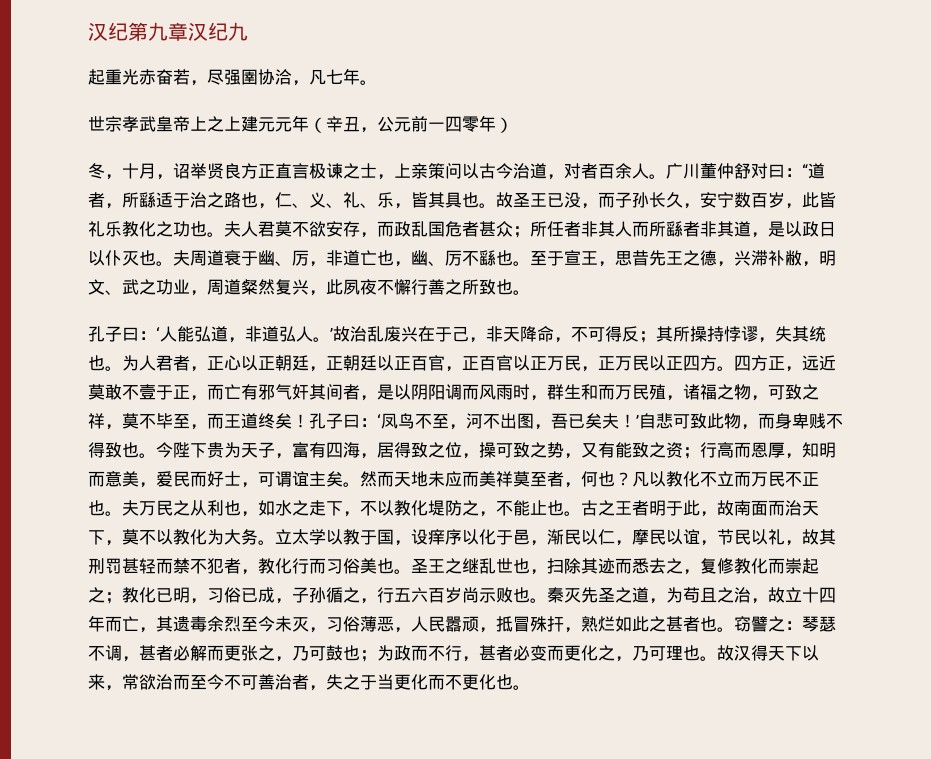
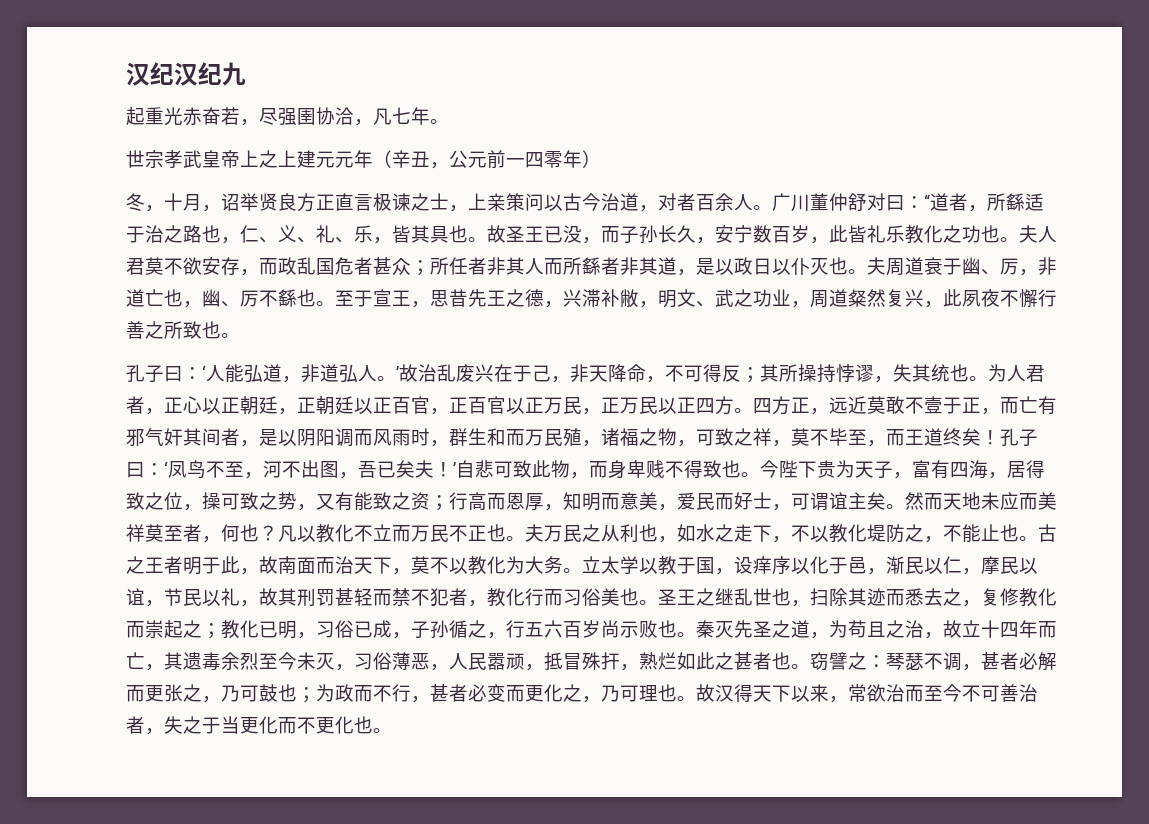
- 汉纪第九章汉纪九
+ 汉纪汉纪九

